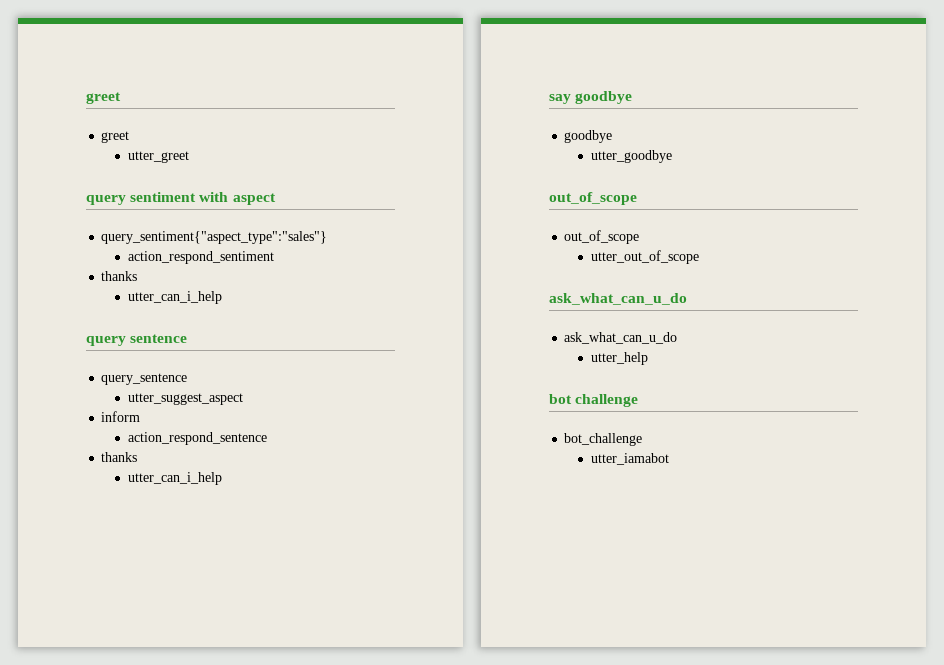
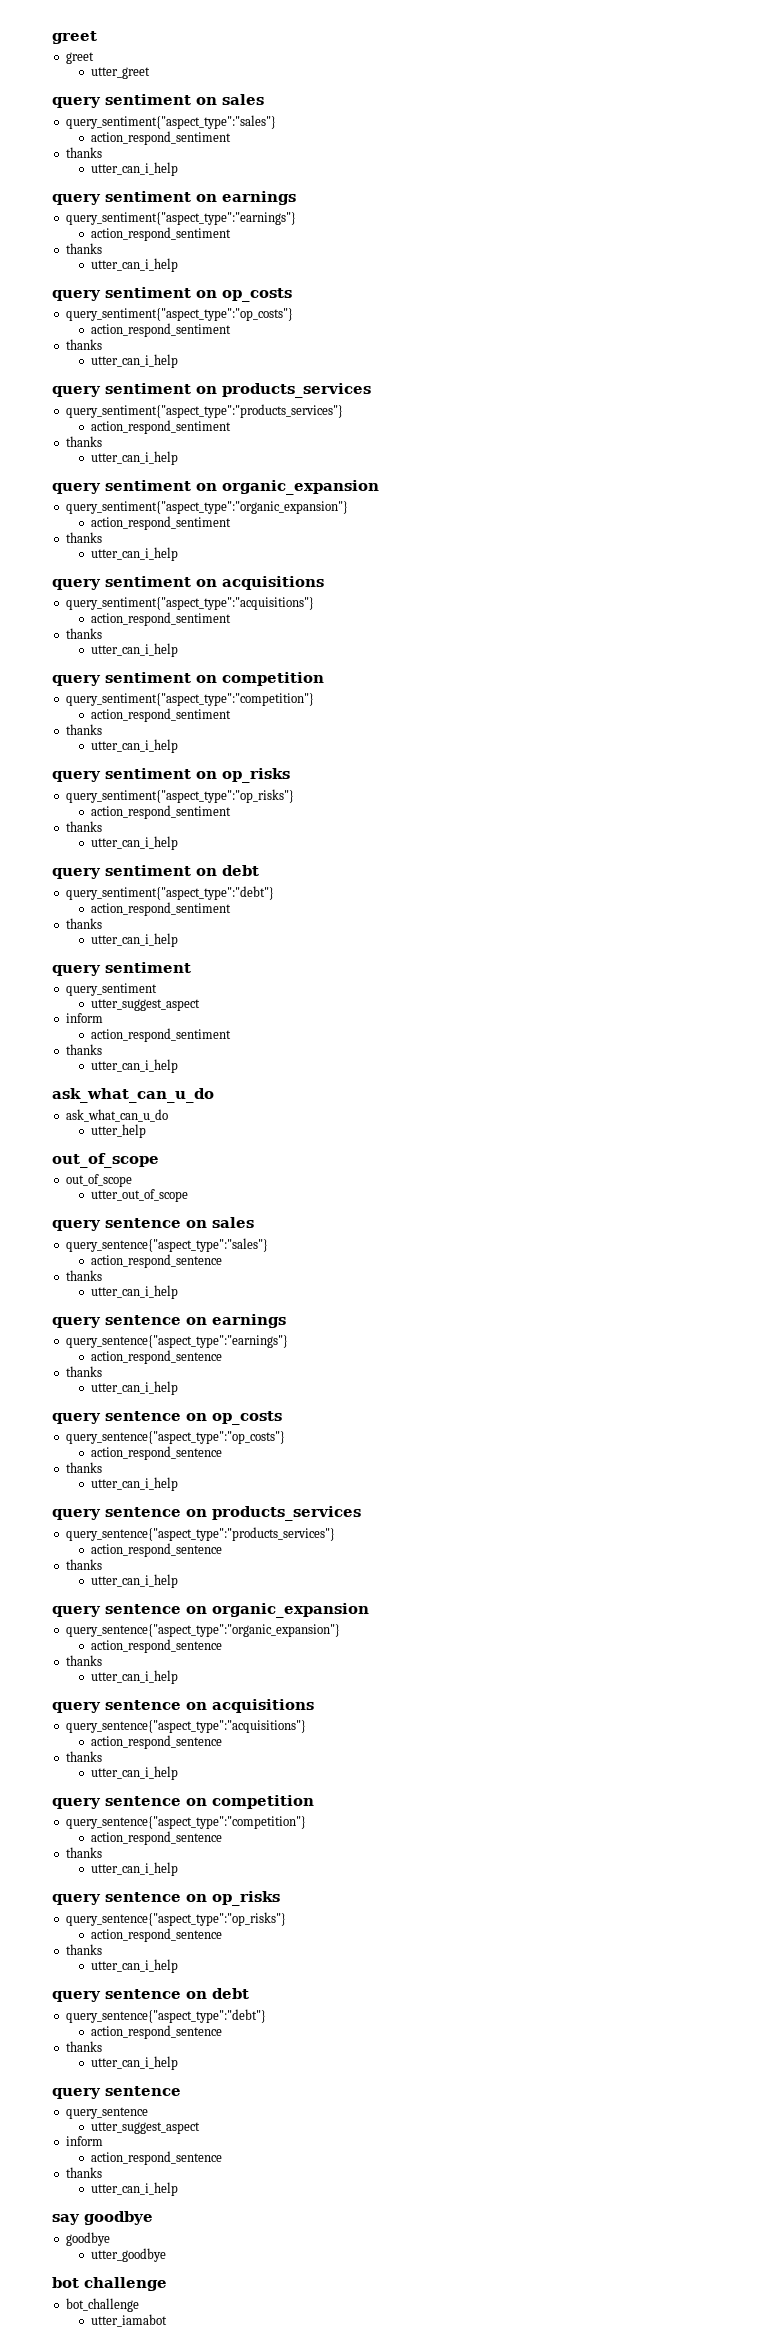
- query sentiment with aspect
+ query sentiment on sales
+ query sentiment on earnings
+ query_sentiment{"aspect_type":"earnings"}
+ action_respond_sentiment
+ thanks
+ utter_can_i_help
+ query sentiment on op_costs
+ query_sentiment{"aspect_type":"op_costs"}
+ action_respond_sentiment
+ thanks
+ utter_can_i_help
+ query sentiment on products_services
+ query_sentiment{"aspect_type":"products_services"}
+ action_respond_sentiment
+ thanks
+ utter_can_i_help
+ query sentiment on organic_expansion
+ query_sentiment{"aspect_type":"organic_expansion"}
+ action_respond_sentiment
+ thanks
+ utter_can_i_help
+ query sentiment on acquisitions
+ query_sentiment{"aspect_type":"acquisitions"}
+ action_respond_sentiment
+ thanks
+ utter_can_i_help
+ query sentiment on competition
+ query_sentiment{"aspect_type":"competition"}
+ action_respond_sentiment
+ thanks
+ utter_can_i_help
+ query sentiment on op_risks
+ query_sentiment{"aspect_type":"op_risks"}
+ action_respond_sentiment
+ thanks
+ utter_can_i_help
+ query sentiment on debt
+ query_sentiment{"aspect_type":"debt"}
+ action_respond_sentiment
+ thanks
+ utter_can_i_help
+ query sentiment
+ query_sentiment
+ utter_suggest_aspect
+ inform
+ action_respond_sentiment
+ thanks
+ utter_can_i_help
+ ask_what_can_u_do
+ ask_what_can_u_do
+ utter_help
+ out_of_scope
+ out_of_scope
+ utter_out_of_scope
+ query sentence on sales
+ query_sentence{"aspect_type":"sales"}
+ action_respond_sentence
+ thanks
+ utter_can_i_help
+ query sentence on earnings
+ query_sentence{"aspect_type":"earnings"}
+ action_respond_sentence
+ thanks
+ utter_can_i_help
+ query sentence on op_costs
+ query_sentence{"aspect_type":"op_costs"}
+ action_respond_sentence
+ thanks
+ utter_can_i_help
+ query sentence on products_services
+ query_sentence{"aspect_type":"products_services"}
+ action_respond_sentence
+ thanks
+ utter_can_i_help
+ query sentence on organic_expansion
+ query_sentence{"aspect_type":"organic_expansion"}
+ action_respond_sentence
+ thanks
+ utter_can_i_help
+ query sentence on acquisitions
+ query_sentence{"aspect_type":"acquisitions"}
+ action_respond_sentence
+ thanks
+ utter_can_i_help
+ query sentence on competition
+ query_sentence{"aspect_type":"competition"}
+ action_respond_sentence
+ thanks
+ utter_can_i_help
+ query sentence on op_risks
+ query_sentence{"aspect_type":"op_risks"}
+ action_respond_sentence
+ thanks
+ utter_can_i_help
+ query sentence on debt
+ query_sentence{"aspect_type":"debt"}
+ action_respond_sentence
+ thanks
+ utter_can_i_help
  utter_goodbye
- out_of_scope
- out_of_scope
- utter_out_of_scope
- ask_what_can_u_do
- ask_what_can_u_do
- utter_help

